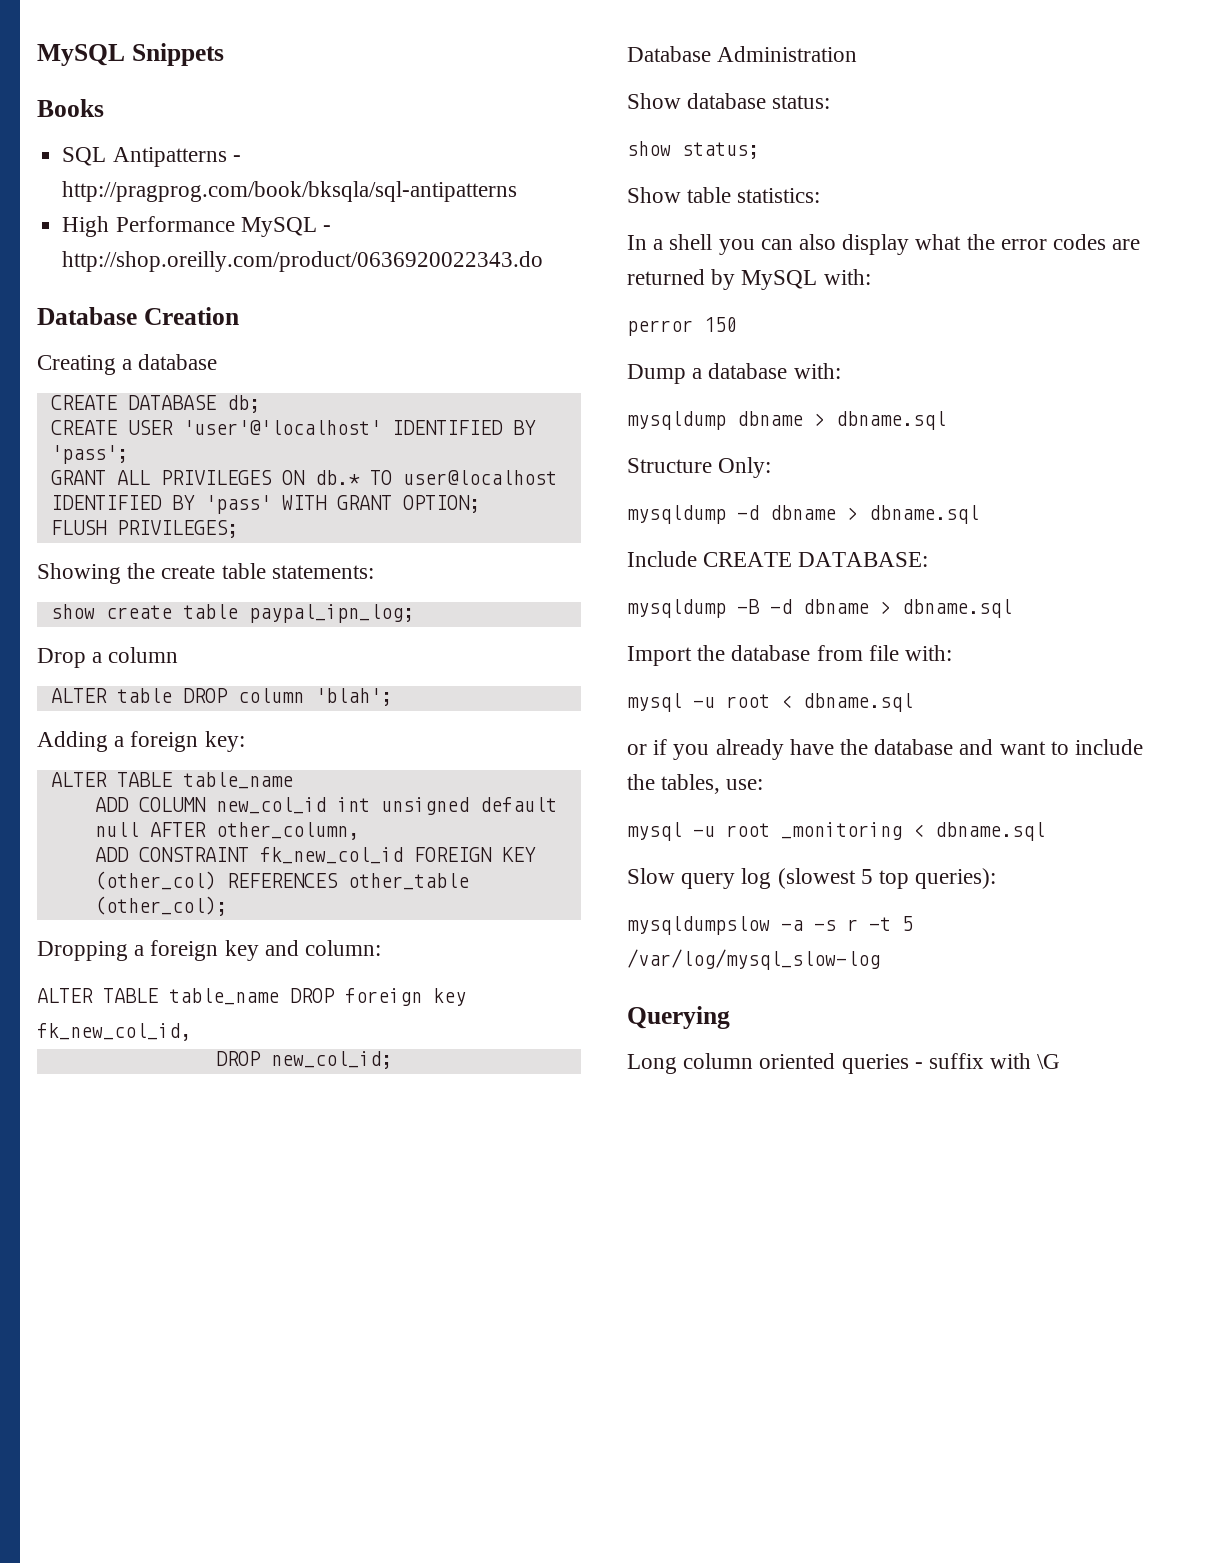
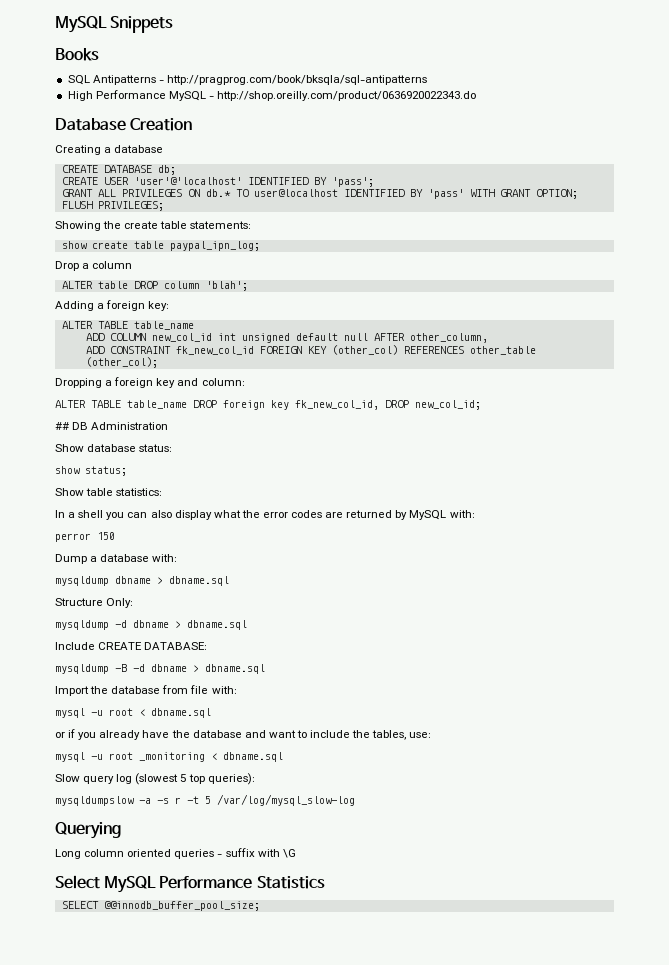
- ALTER TABLE table_name DROP foreign key fk_new_col_id,
- DROP new_col_id;
+ ALTER TABLE table_name DROP foreign key fk_new_col_id, DROP new_col_id;
- Database Administration
+ ## DB Administration
+ Select MySQL Performance Statistics
+ SELECT @@innodb_buffer_pool_size;

